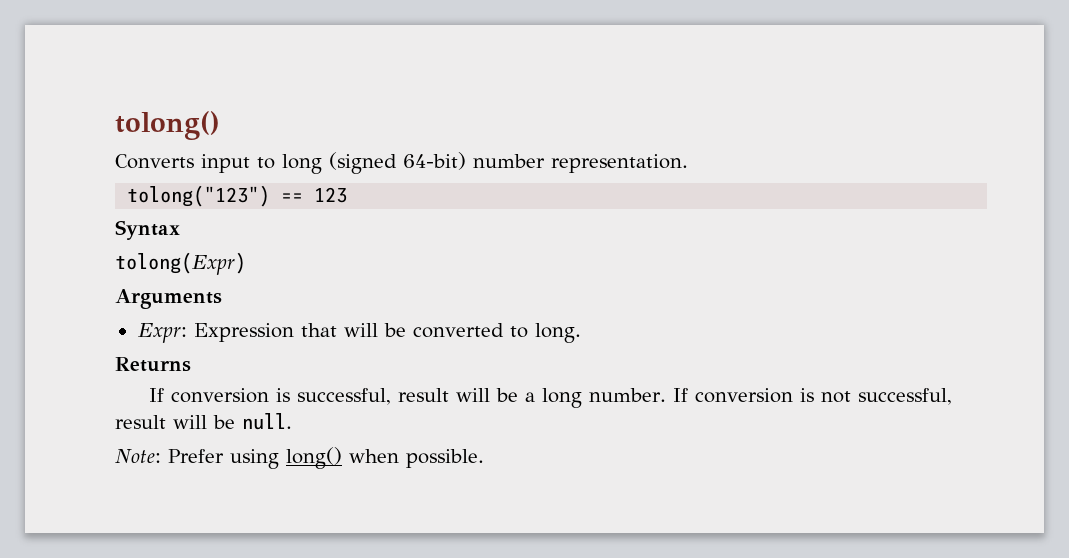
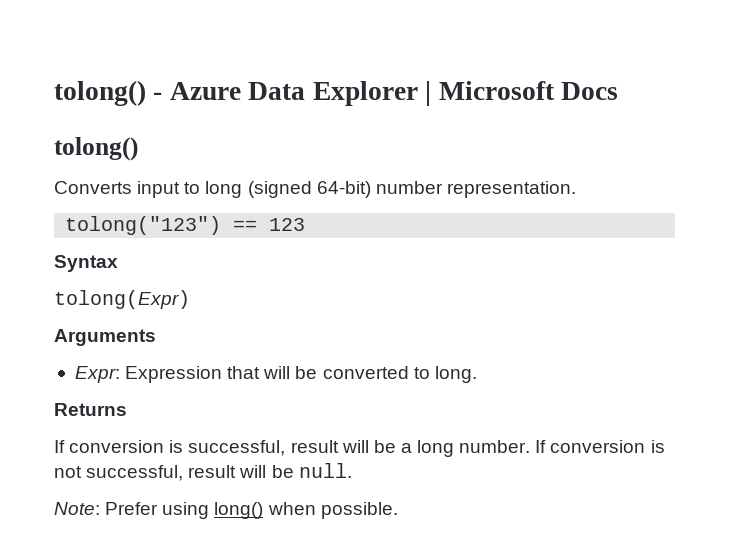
+ tolong() - Azure Data Explorer | Microsoft Docs

